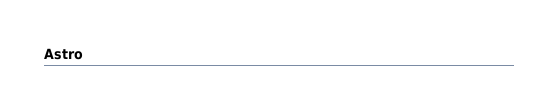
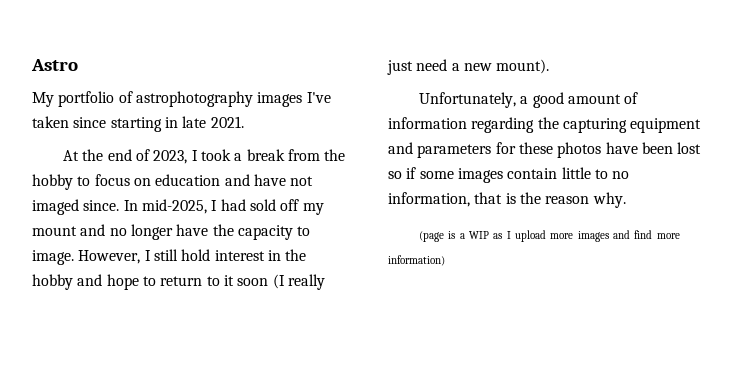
+ My portfolio of astrophotography images I've taken since starting in late 2021.
+ At the end of 2023, I took a break from the hobby to focus on education and have not imaged since. In mid-2025, I had sold off my mount and no longer have the capacity to image. However, I still hold interest in the hobby and hope to return to it soon (I really just need a new mount).
+ Unfortunately, a good amount of information regarding the capturing equipment and parameters for these photos have been lost so if some images contain little to no information, that is the reason why.
+ (page is a WIP as I upload more images and find more information)

